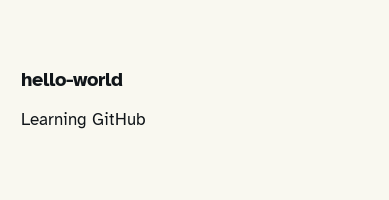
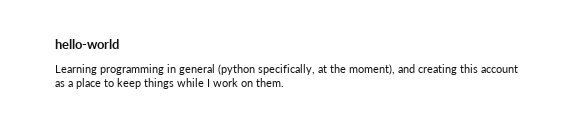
- Learning GitHub
+ Learning programming in general (python specifically, at the moment), and creating this account as a place to keep things while I work on them.

